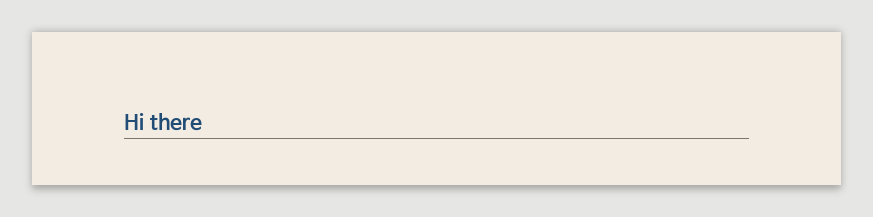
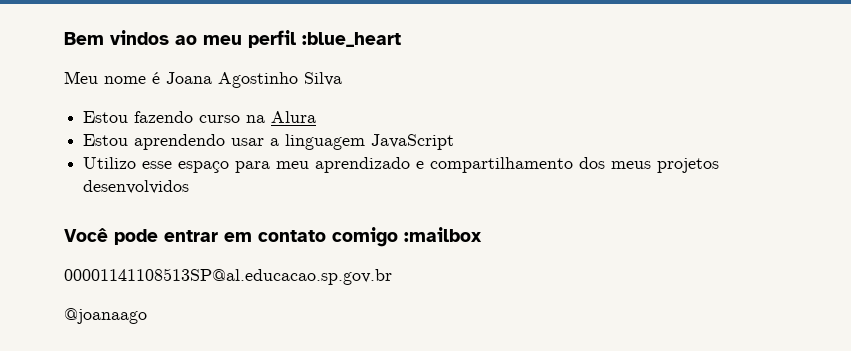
- Hi there
+ Bem vindos ao meu perfil :blue_heart
+ Meu nome é Joana Agostinho Silva
+ Estou fazendo curso na Alura
+ Estou aprendendo usar a linguagem JavaScript
+ Utilizo esse espaço para meu aprendizado e compartilhamento dos meus projetos desenvolvidos
+ Você pode entrar em contato comigo :mailbox
+ 00001141108513SP@al.educacao.sp.gov.br
+ @joanaago

